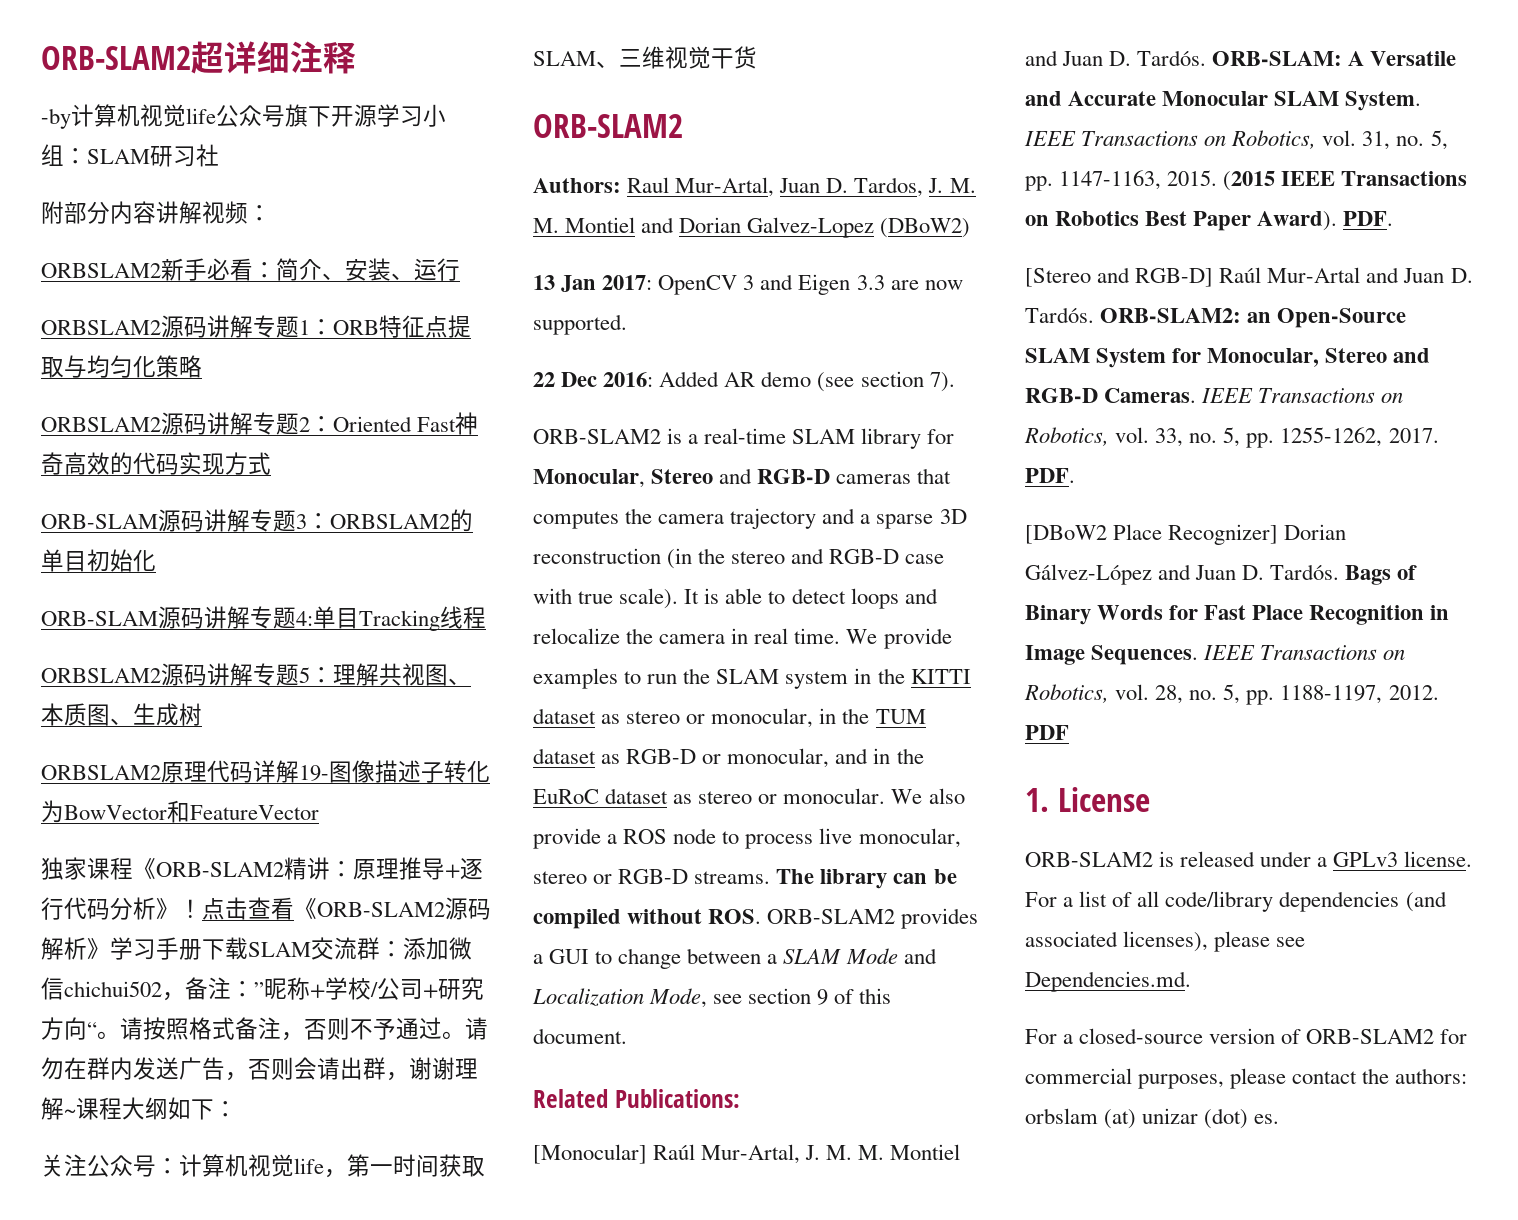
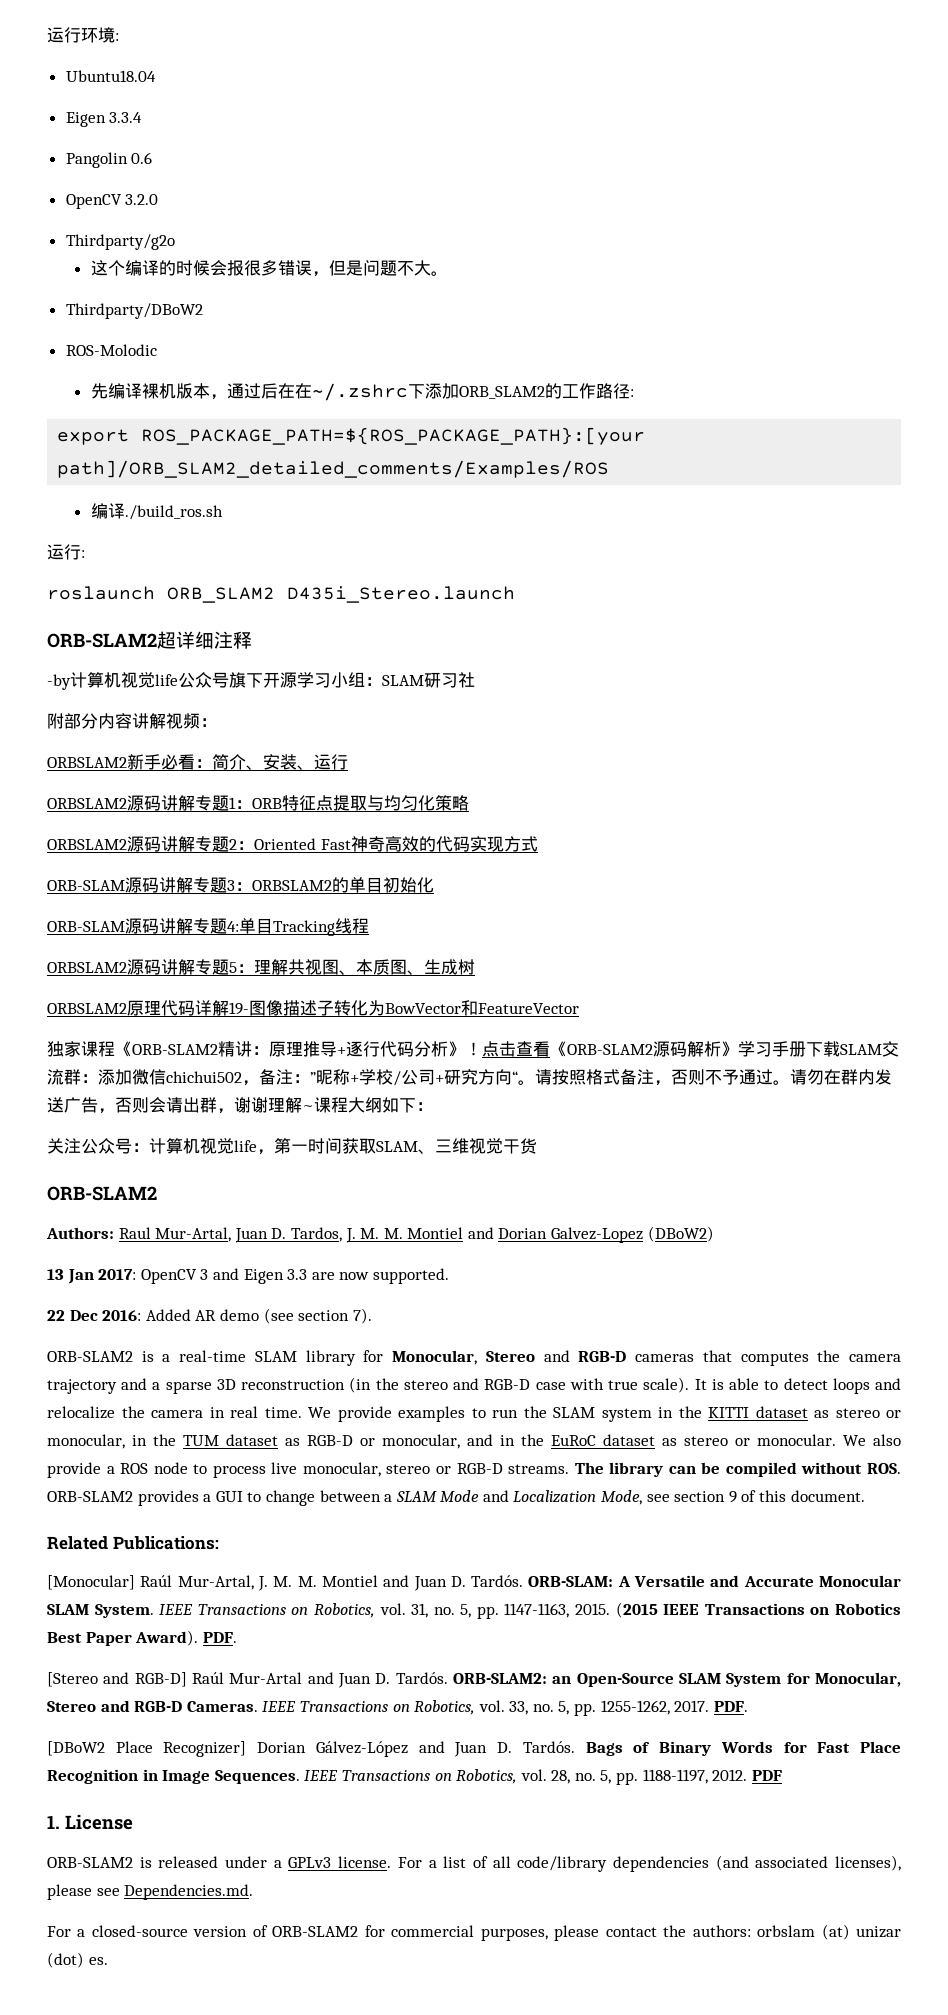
+ 运行环境:
+ Ubuntu18.04
+ Eigen 3.3.4
+ Pangolin 0.6
+ OpenCV 3.2.0
+ Thirdparty/g2o
+ 这个编译的时候会报很多错误，但是问题不大。
+ Thirdparty/DBoW2
+ ROS-Molodic
+ 先编译裸机版本，通过后在在~/.zshrc下添加ORB_SLAM2的工作路径:
+ export ROS_PACKAGE_PATH=${ROS_PACKAGE_PATH}:[your path]/ORB_SLAM2_detailed_comments/Examples/ROS
+ 编译./build_ros.sh
+ 运行:
+ roslaunch ORB_SLAM2 D435i_Stereo.launch

